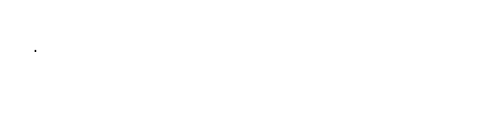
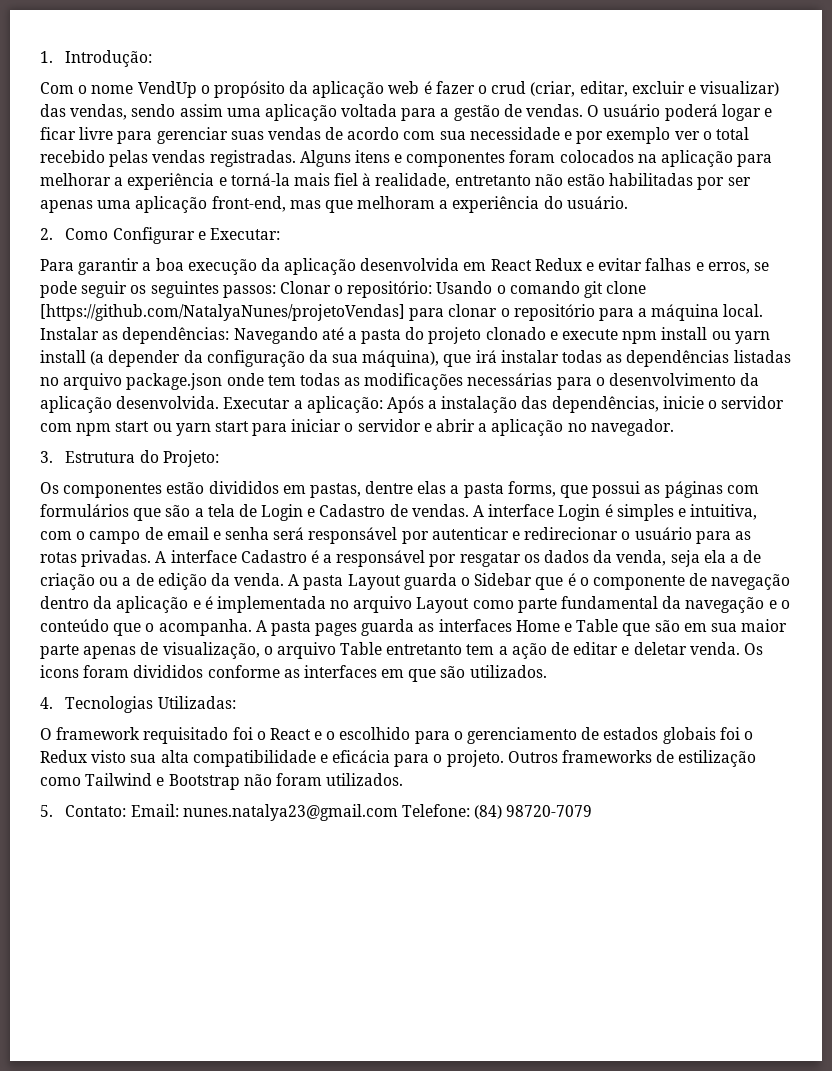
- .
+ 1. Introdução:
+ Com o nome VendUp o propósito da aplicação web é fazer o crud (criar, editar, excluir e visualizar) das vendas, sendo assim uma aplicação voltada para a gestão de vendas. O usuário poderá logar e ficar livre para gerenciar suas vendas de acordo com sua necessidade e por exemplo ver o total recebido pelas vendas registradas. Alguns itens e componentes foram colocados na aplicação para melhorar a experiência e torná-la mais fiel à realidade, entretanto não estão habilitadas por ser apenas uma aplicação front-end, mas que melhoram a experiência do usuário.
+ 2. Como Configurar e Executar:
+ Para garantir a boa execução da aplicação desenvolvida em React Redux e evitar falhas e erros, se pode seguir os seguintes passos: Clonar o repositório: Usando o comando git clone [https://github.com/NatalyaNunes/projetoVendas] para clonar o repositório para a máquina local. Instalar as dependências: Navegando até a pasta do projeto clonado e execute npm install ou yarn install (a depender da configuração da sua máquina), que irá instalar todas as dependências listadas no arquivo package.json onde tem todas as modificações necessárias para o desenvolvimento da aplicação desenvolvida. Executar a aplicação: Após a instalação das dependências, inicie o servidor com npm start ou yarn start para iniciar o servidor e abrir a aplicação no navegador.
+ 3. Estrutura do Projeto:
+ Os componentes estão divididos em pastas, dentre elas a pasta forms, que possui as páginas com formulários que são a tela de Login e Cadastro de vendas. A interface Login é simples e intuitiva, com o campo de email e senha será responsável por autenticar e redirecionar o usuário para as rotas privadas. A interface Cadastro é a responsável por resgatar os dados da venda, seja ela a de criação ou a de edição da venda. A pasta Layout guarda o Sidebar que é o componente de navegação dentro da aplicação e é implementada no arquivo Layout como parte fundamental da navegação e o conteúdo que o acompanha. A pasta pages guarda as interfaces Home e Table que são em sua maior parte apenas de visualização, o arquivo Table entretanto tem a ação de editar e deletar venda. Os icons foram divididos conforme as interfaces em que são utilizados.
+ 4. Tecnologias Utilizadas:
+ O framework requisitado foi o React e o escolhido para o gerenciamento de estados globais foi o Redux visto sua alta compatibilidade e eficácia para o projeto. Outros frameworks de estilização como Tailwind e Bootstrap não foram utilizados.
+ 5. Contato: Email: nunes.natalya23@gmail.com Telefone: (84) 98720-7079

